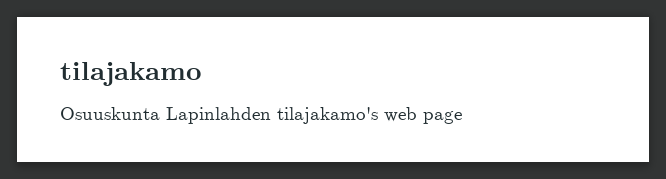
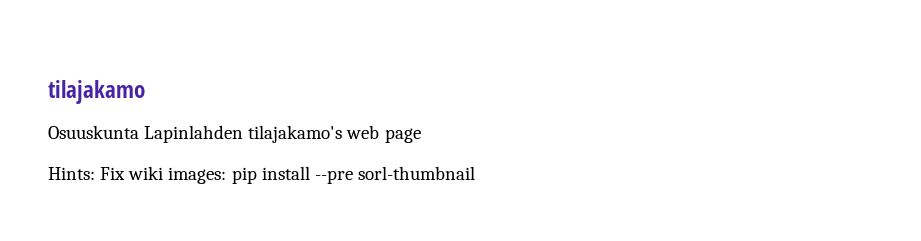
+ Hints: Fix wiki images: pip install --pre sorl-thumbnail

